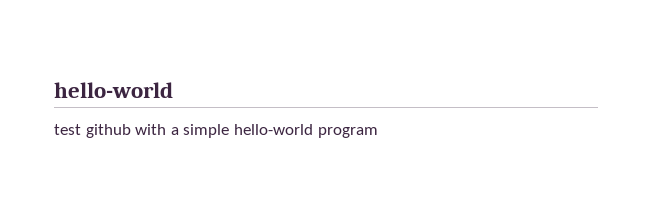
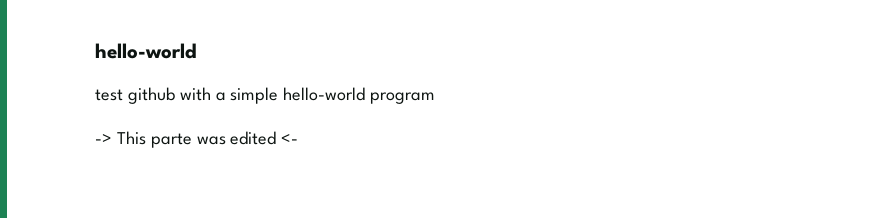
+ -> This parte was edited <-

